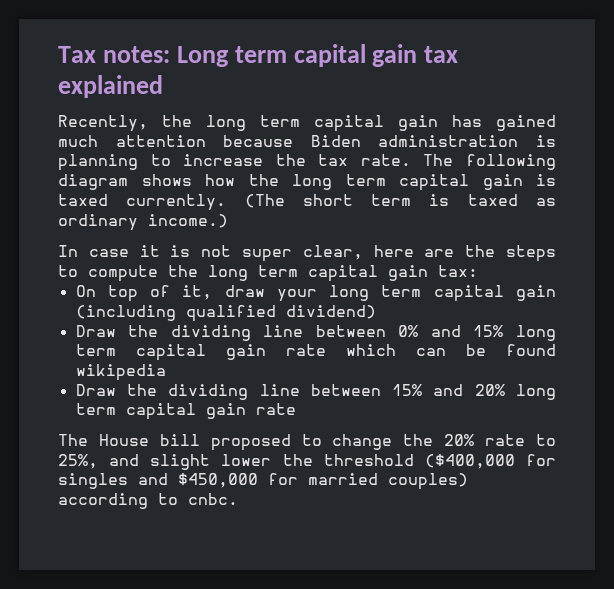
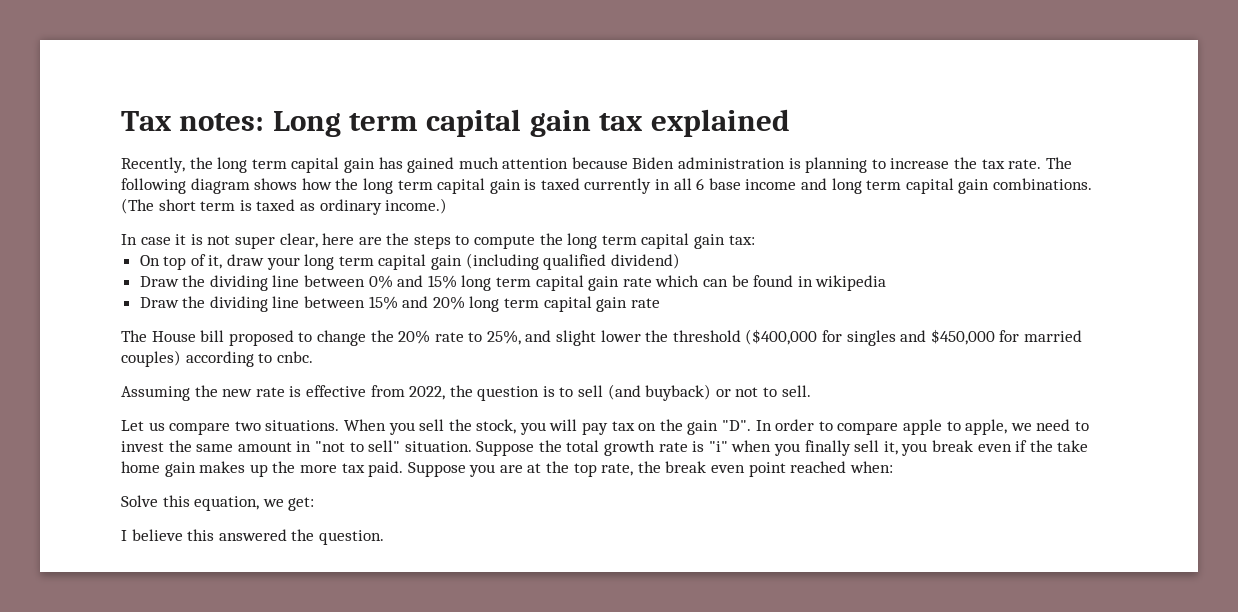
- The following diagram shows how the long term capital gain is taxed currently.
+ The following diagram shows how the long term capital gain is taxed currently in all 6 base income and long term capital gain combinations.
- Draw the dividing line between 0% and 15% long term capital gain rate which can be found wikipedia
+ Draw the dividing line between 0% and 15% long term capital gain rate which can be found in wikipedia
+ Assuming the new rate is effective from 2022, the question is to sell (and buyback) or not to sell.
+ Let us compare two situations. When you sell the stock, you will pay tax on the gain "D". In order to compare apple to apple, we need to invest the same amount in "not to sell" situation. Suppose the total growth rate is "i" when you finally sell it, you break even if the take home gain makes up the more tax paid. Suppose you are at the top rate, the break even point reached when:
+ Solve this equation, we get:
+ I believe this answered the question.

